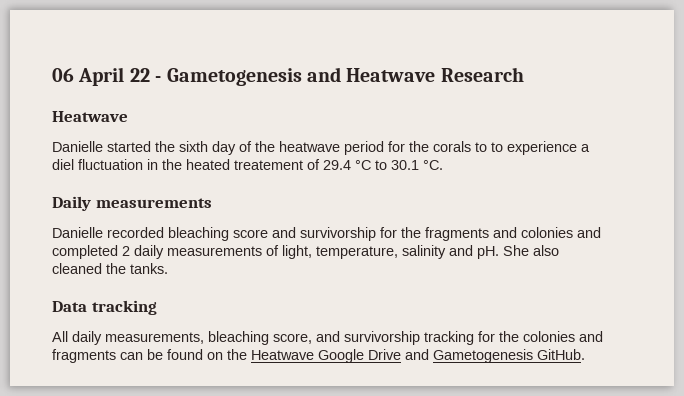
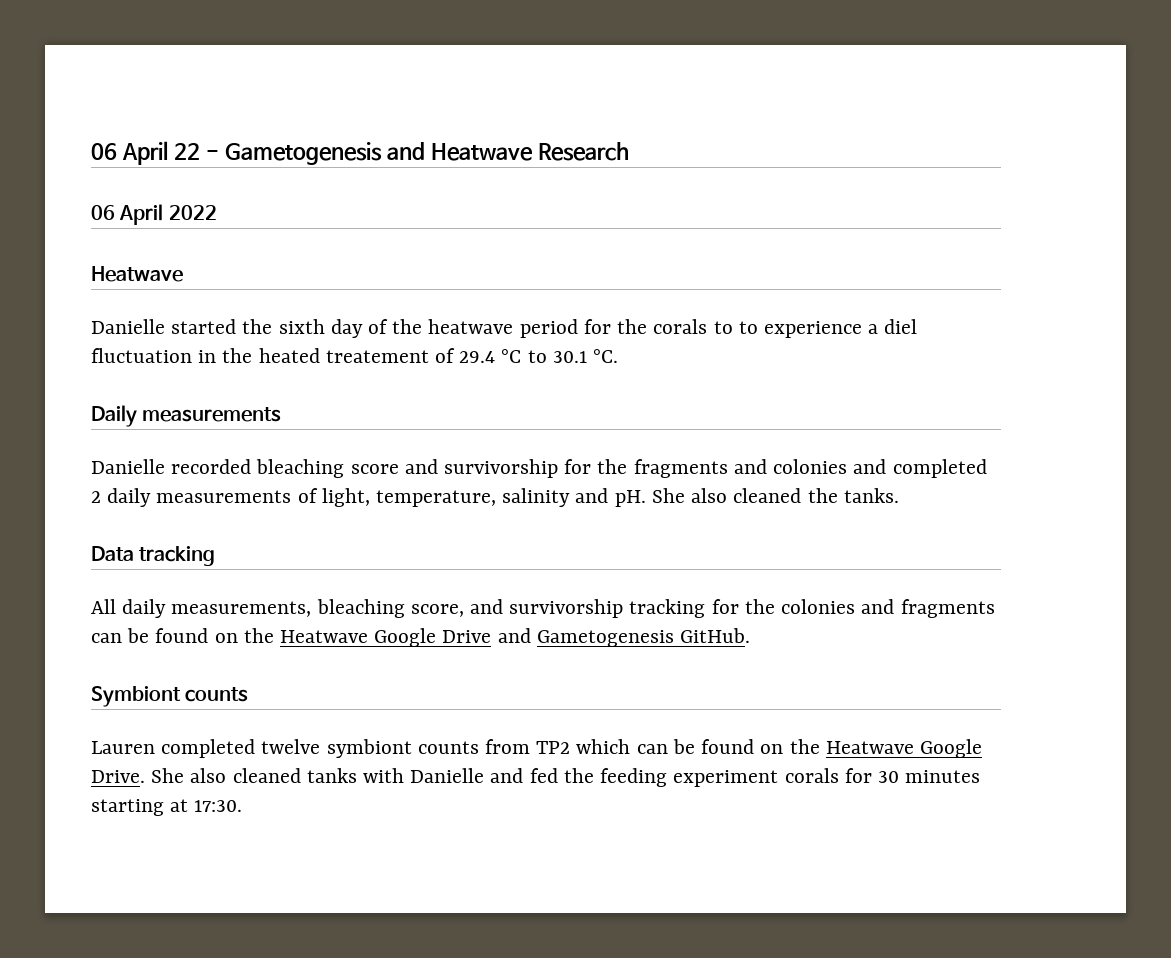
+ 06 April 2022
+ Symbiont counts
+ Lauren completed twelve symbiont counts from TP2 which can be found on the Heatwave Google Drive. She also cleaned tanks with Danielle and fed the feeding experiment corals for 30 minutes starting at 17:30.

